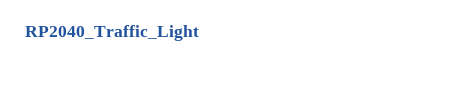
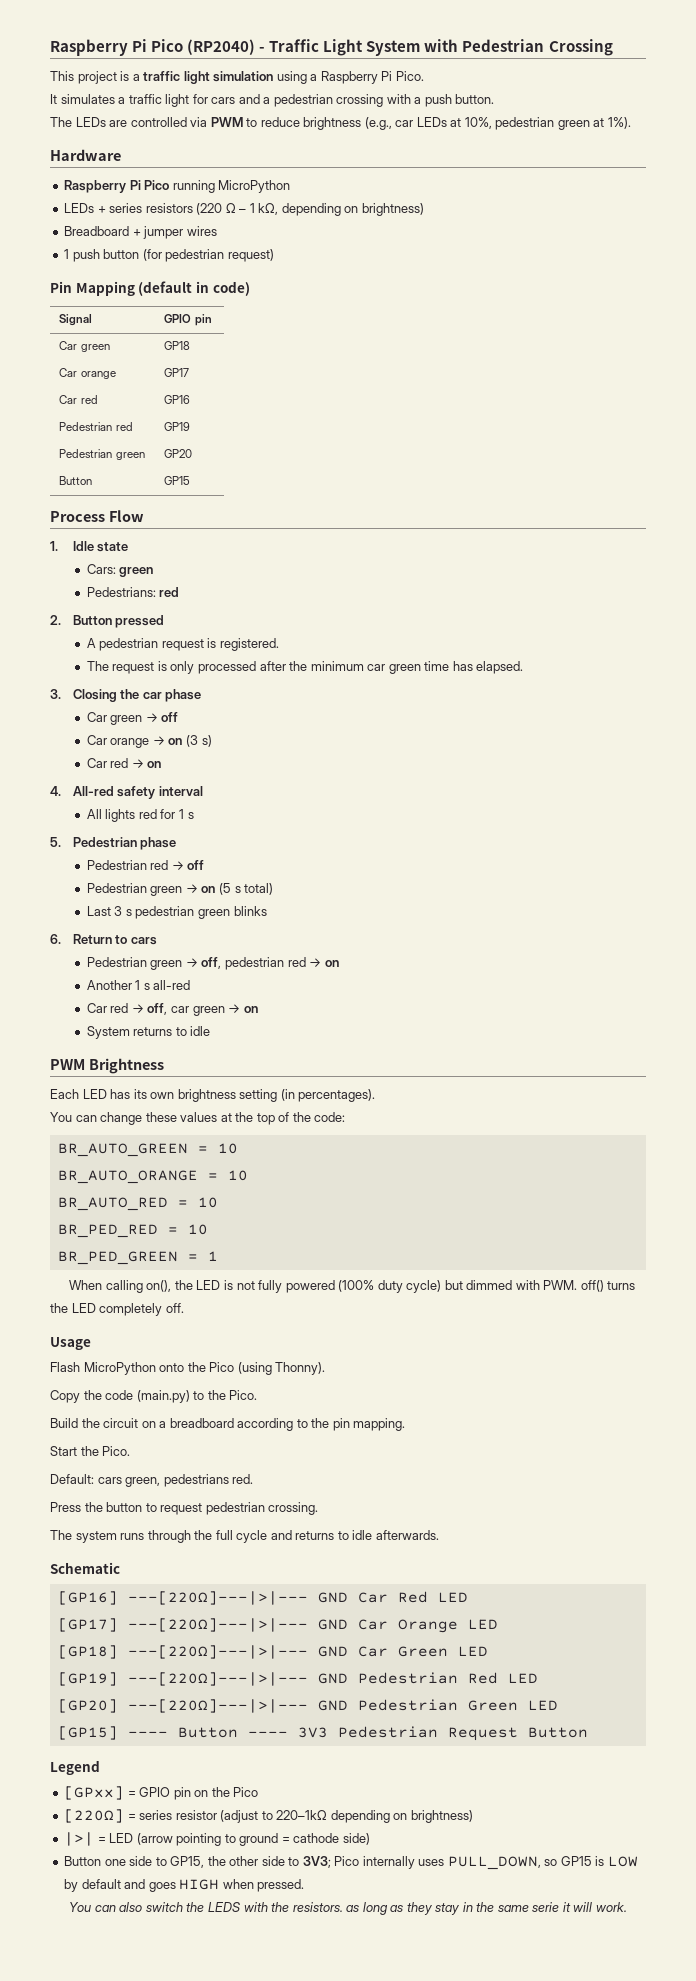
- RP2040_Traffic_Light
+ Raspberry Pi Pico (RP2040) - Traffic Light System with Pedestrian Crossing
+ This project is a traffic light simulation using a Raspberry Pi Pico.
+ It simulates a traffic light for cars and a pedestrian crossing with a push button.
+ The LEDs are controlled via PWM to reduce brightness (e.g., car LEDs at 10%, pedestrian green at 1%).
+ Hardware
+ Raspberry Pi Pico running MicroPython
+ LEDs + series resistors (220 Ω – 1 kΩ, depending on brightness)
+ Breadboard + jumper wires
+ 1 push button (for pedestrian request)
+ Pin Mapping (default in code)
+ Signal | GPIO pin
+ Car green | GP18
+ Car orange | GP17
+ Car red | GP16
+ Pedestrian red | GP19
+ Pedestrian green | GP20
+ Button | GP15
+ Process Flow
+ 1. Idle state
+ Cars: green
+ Pedestrians: red
+ 2. Button pressed
+ A pedestrian request is registered.
+ The request is only processed after the minimum car green time has elapsed.
+ 3. Closing the car phase
+ Car green → off
+ Car orange → on (3 s)
+ Car red → on
+ 4. All-red safety interval
+ All lights red for 1 s
+ 5. Pedestrian phase
+ Pedestrian red → off
+ Pedestrian green → on (5 s total)
+ Last 3 s pedestrian green blinks
+ 6. Return to cars
+ Pedestrian green → off, pedestrian red → on
+ Another 1 s all-red
+ Car red → off, car green → on
+ System returns to idle
+ PWM Brightness
+ Each LED has its own brightness setting (in percentages).
+ You can change these values at the top of the code:
+ BR_AUTO_GREEN = 10
+ BR_AUTO_ORANGE = 10
+ BR_AUTO_RED = 10
+ BR_PED_RED = 10
+ BR_PED_GREEN = 1
+ When calling on(), the LED is not fully powered (100% duty cycle) but dimmed with PWM. off() turns the LED completely off.
+ Usage
+ Flash MicroPython onto the Pico (using Thonny).
+ Copy the code (main.py) to the Pico.
+ Build the circuit on a breadboard according to the pin mapping.
+ Start the Pico.
+ Default: cars green, pedestrians red.
+ Press the button to request pedestrian crossing.
+ The system runs through the full cycle and returns to idle afterwards.
+ Schematic
+ [GP16] ---[220Ω]---|>|--- GND Car Red LED
+ [GP17] ---[220Ω]---|>|--- GND Car Orange LED
+ [GP18] ---[220Ω]---|>|--- GND Car Green LED
+ [GP19] ---[220Ω]---|>|--- GND Pedestrian Red LED
+ [GP20] ---[220Ω]---|>|--- GND Pedestrian Green LED
+ [GP15] ---- Button ---- 3V3 Pedestrian Request Button
+ Legend
+ [GPxx] = GPIO pin on the Pico
+ [220Ω] = series resistor (adjust to 220–1kΩ depending on brightness)
+ |>| = LED (arrow pointing to ground = cathode side)
+ Button one side to GP15, the other side to 3V3; Pico internally uses PULL_DOWN, so GP15 is LOW by default and goes HIGH when pressed.
+ You can also switch the LEDS with the resistors. as long as they stay in the same serie it will work.

